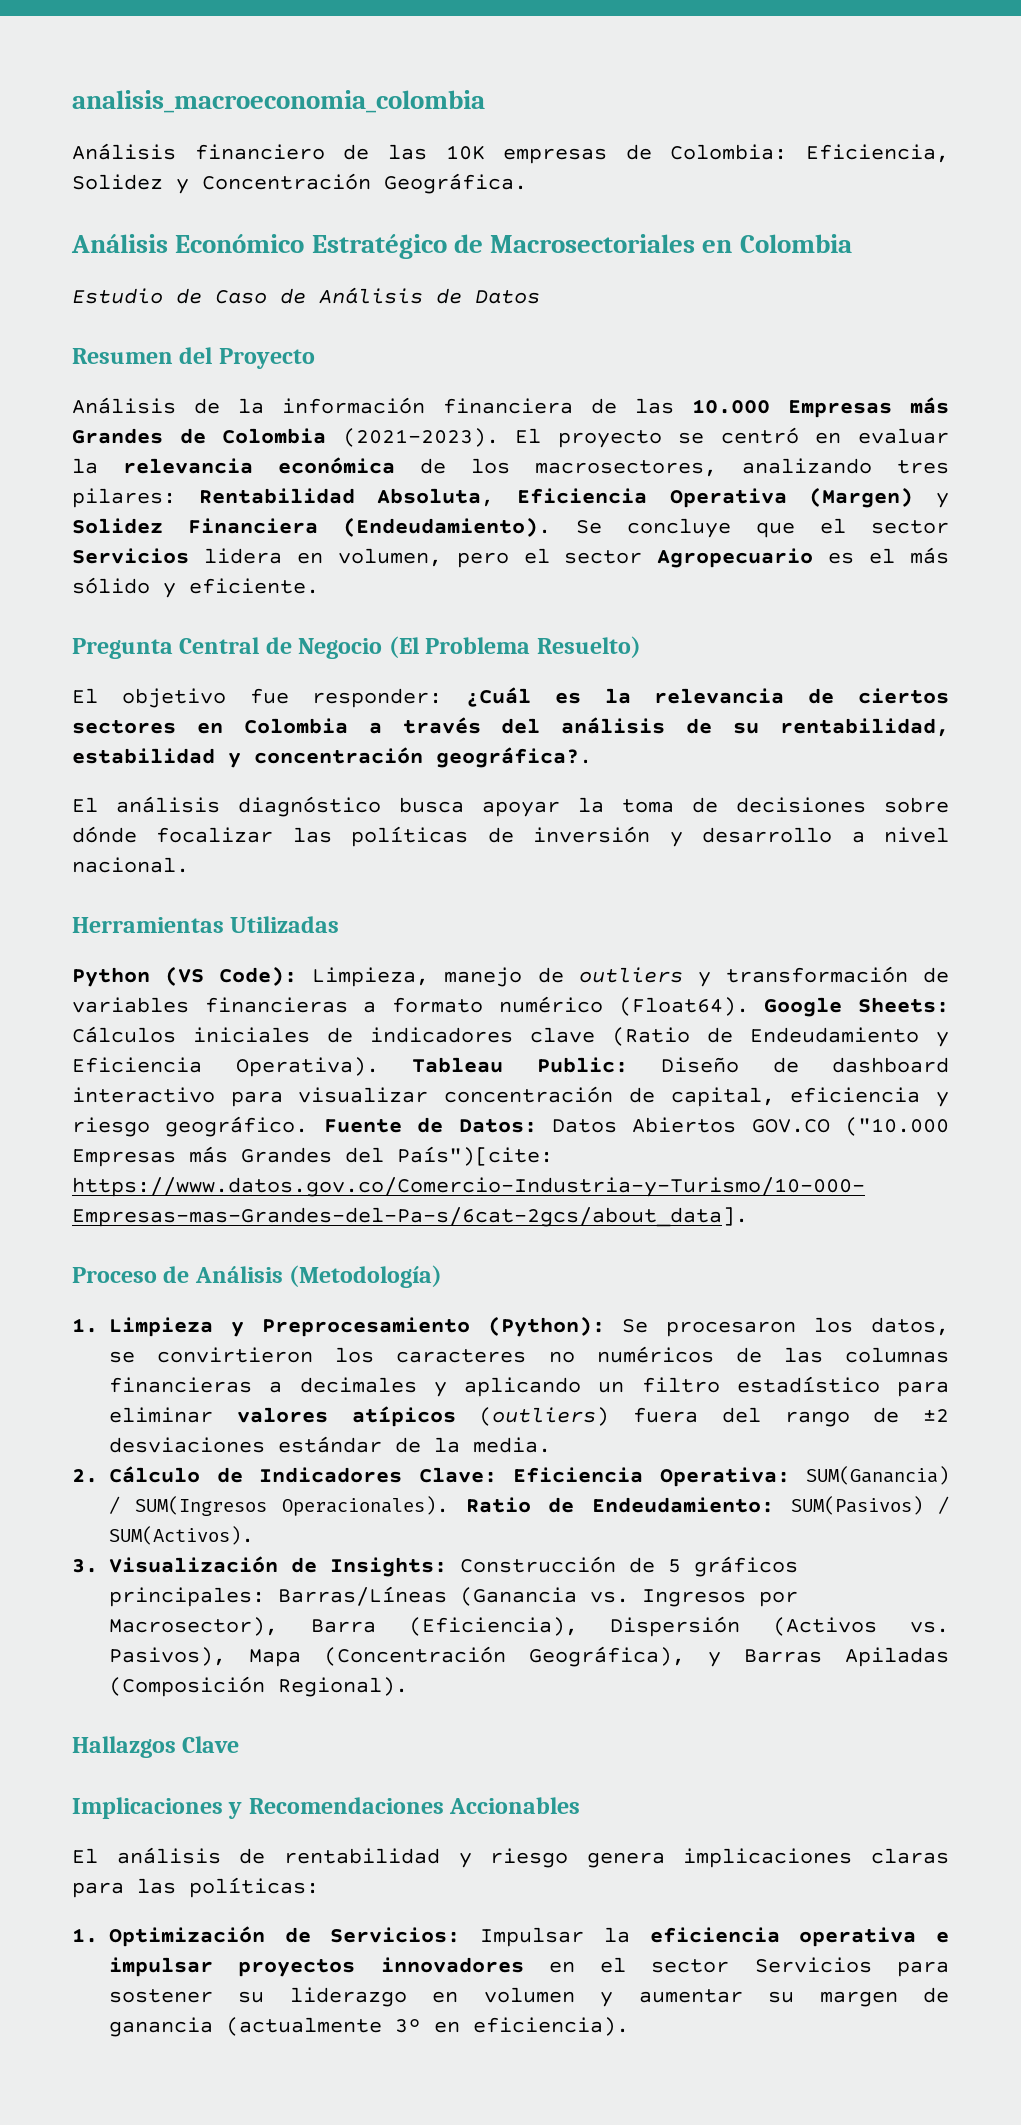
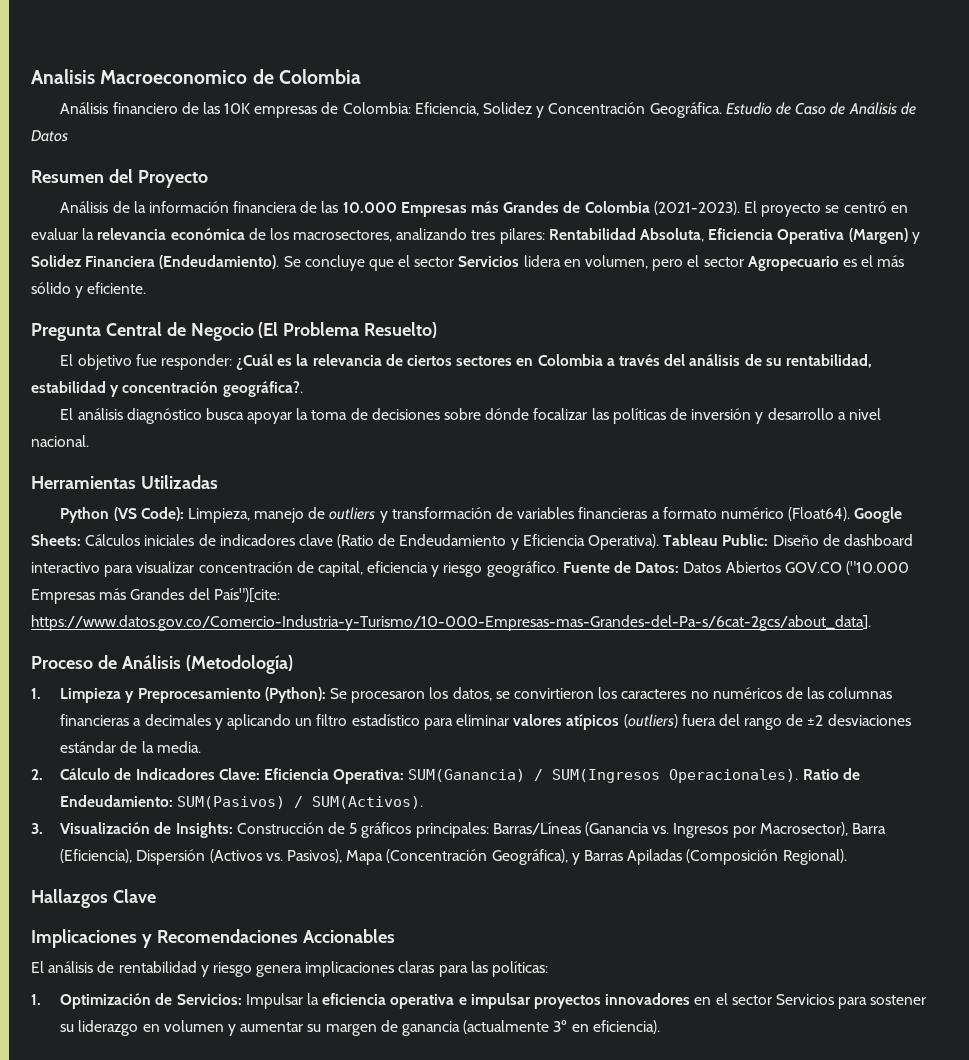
- analisis_macroeconomia_colombia
+ Analisis Macroeconomico de Colombia
- Análisis financiero de las 10K empresas de Colombia: Eficiencia, Solidez y Concentración Geográfica.
- Análisis Económico Estratégico de Macrosectoriales en Colombia
- Estudio de Caso de Análisis de Datos
+ Análisis financiero de las 10K empresas de Colombia: Eficiencia, Solidez y Concentración Geográfica. Estudio de Caso de Análisis de Datos

